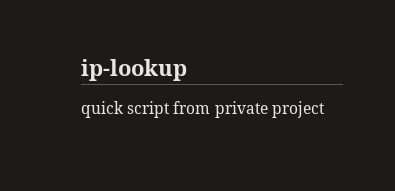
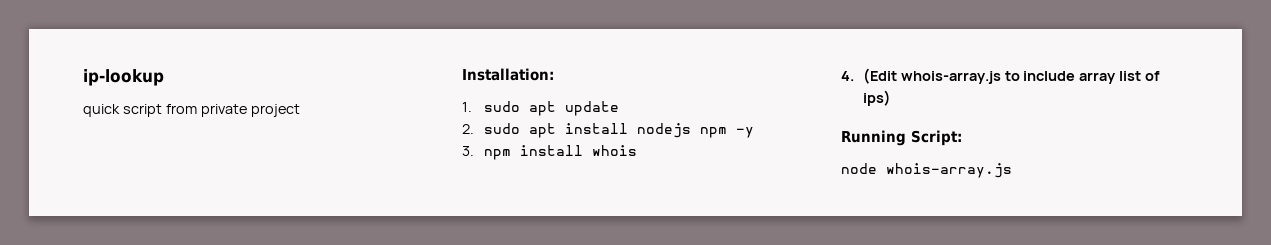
+ Installation:
+ 1. sudo apt update
+ 2. sudo apt install nodejs npm -y
+ 3. npm install whois
+ 4. (Edit whois-array.js to include array list of ips)
+ Running Script:
+ node whois-array.js

